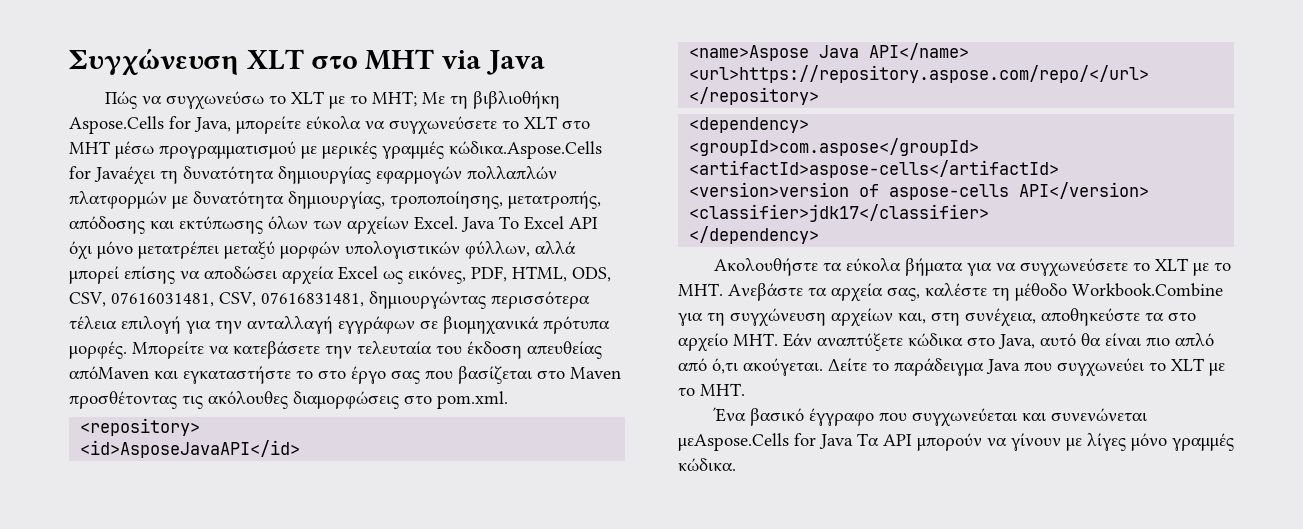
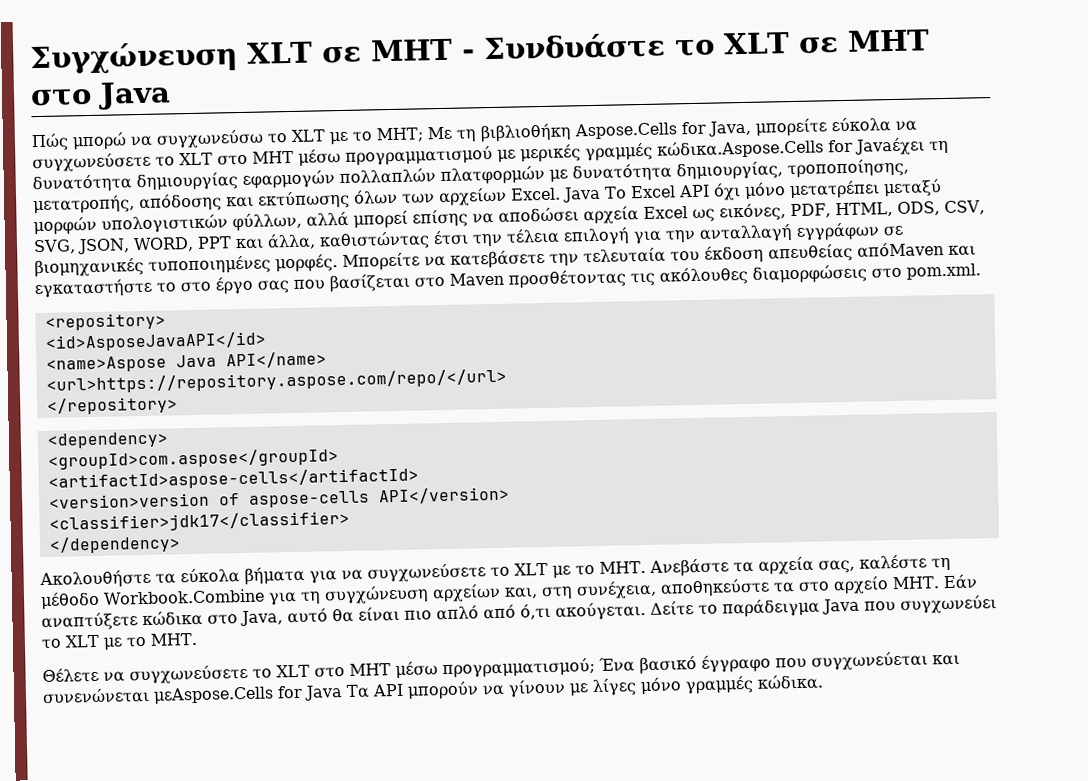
- Συγχώνευση XLT στο MHT via Java
+ Συγχώνευση XLT σε MHT - Συνδυάστε το XLT σε MHT στο Java
- Πώς να συγχωνεύσω το XLT με το MHT; Με τη βιβλιοθήκη Aspose.Cells for Java, μπορείτε εύκολα να συγχωνεύσετε το XLT στο MHT μέσω προγραμματισμού με μερικές γραμμές κώδικα.Aspose.Cells for Javaέχει τη δυνατότητα δημιουργίας εφαρμογών πολλαπλών πλατφορμών με δυνατότητα δημιουργίας, τροποποίησης, μετατροπής, απόδοσης και εκτύπωσης όλων των αρχείων Excel.
+ Πώς μπορώ να συγχωνεύσω το XLT με το MHT; Με τη βιβλιοθήκη Aspose.Cells for Java, μπορείτε εύκολα να συγχωνεύσετε το XLT στο MHT μέσω προγραμματισμού με μερικές γραμμές κώδικα.Aspose.Cells for Javaέχει τη δυνατότητα δημιουργίας εφαρμογών πολλαπλών πλατφορμών με δυνατότητα δημιουργίας, τροποποίησης, μετατροπής, απόδοσης και εκτύπωσης όλων των αρχείων Excel.
- Java Το Excel API όχι μόνο μετατρέπει μεταξύ μορφών υπολογιστικών φύλλων, αλλά μπορεί επίσης να αποδώσει αρχεία Excel ως εικόνες, PDF, HTML, ODS, CSV, 07616031481, CSV, 07616831481, δημιουργώντας περισσότερα τέλεια επιλογή για την ανταλλαγή εγγράφων σε βιομηχανικά πρότυπα μορφές.
+ Java Το Excel API όχι μόνο μετατρέπει μεταξύ μορφών υπολογιστικών φύλλων, αλλά μπορεί επίσης να αποδώσει αρχεία Excel ως εικόνες, PDF, HTML, ODS, CSV, SVG, JSON, WORD, PPT και άλλα, καθιστώντας έτσι την τέλεια επιλογή για την ανταλλαγή εγγράφων σε βιομηχανικές τυποποιημένες μορφές.
- Ένα βασικό έγγραφο που συγχωνεύεται και συνενώνεται μεAspose.Cells for Java Τα API μπορούν να γίνουν με λίγες μόνο γραμμές κώδικα.
+ Θέλετε να συγχωνεύσετε το XLT στο MHT μέσω προγραμματισμού; Ένα βασικό έγγραφο που συγχωνεύεται και συνενώνεται μεAspose.Cells for Java Τα API μπορούν να γίνουν με λίγες μόνο γραμμές κώδικα.

